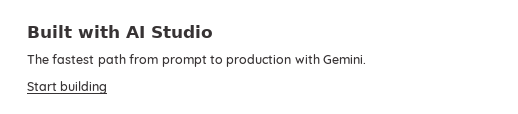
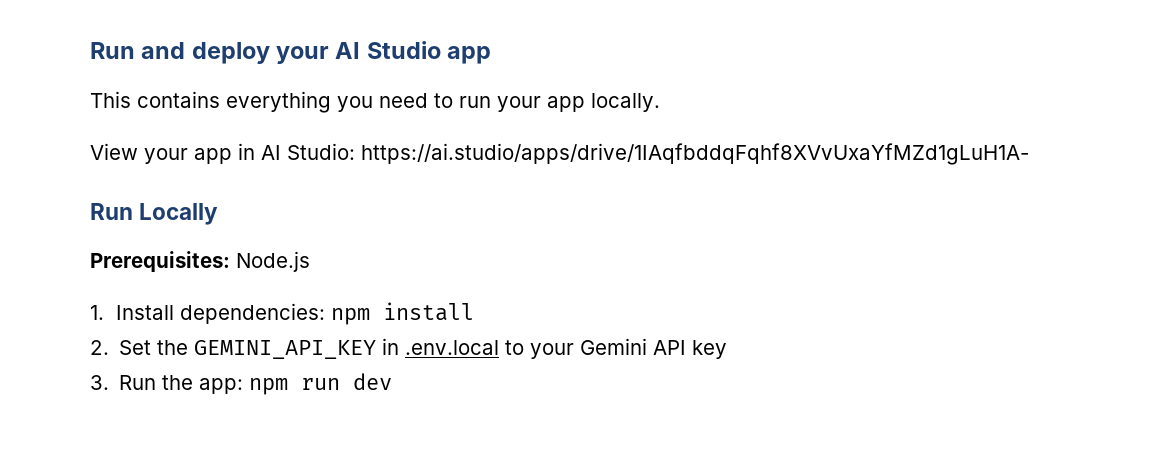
- Built with AI Studio
- The fastest path from prompt to production with Gemini.
- Start building
+ Run and deploy your AI Studio app
+ This contains everything you need to run your app locally.
+ View your app in AI Studio: https://ai.studio/apps/drive/1IAqfbddqFqhf8XVvUxaYfMZd1gLuH1A-
+ Run Locally
+ Prerequisites: Node.js
+ 1. Install dependencies: npm install
+ 2. Set the GEMINI_API_KEY in .env.local to your Gemini API key
+ 3. Run the app: npm run dev

